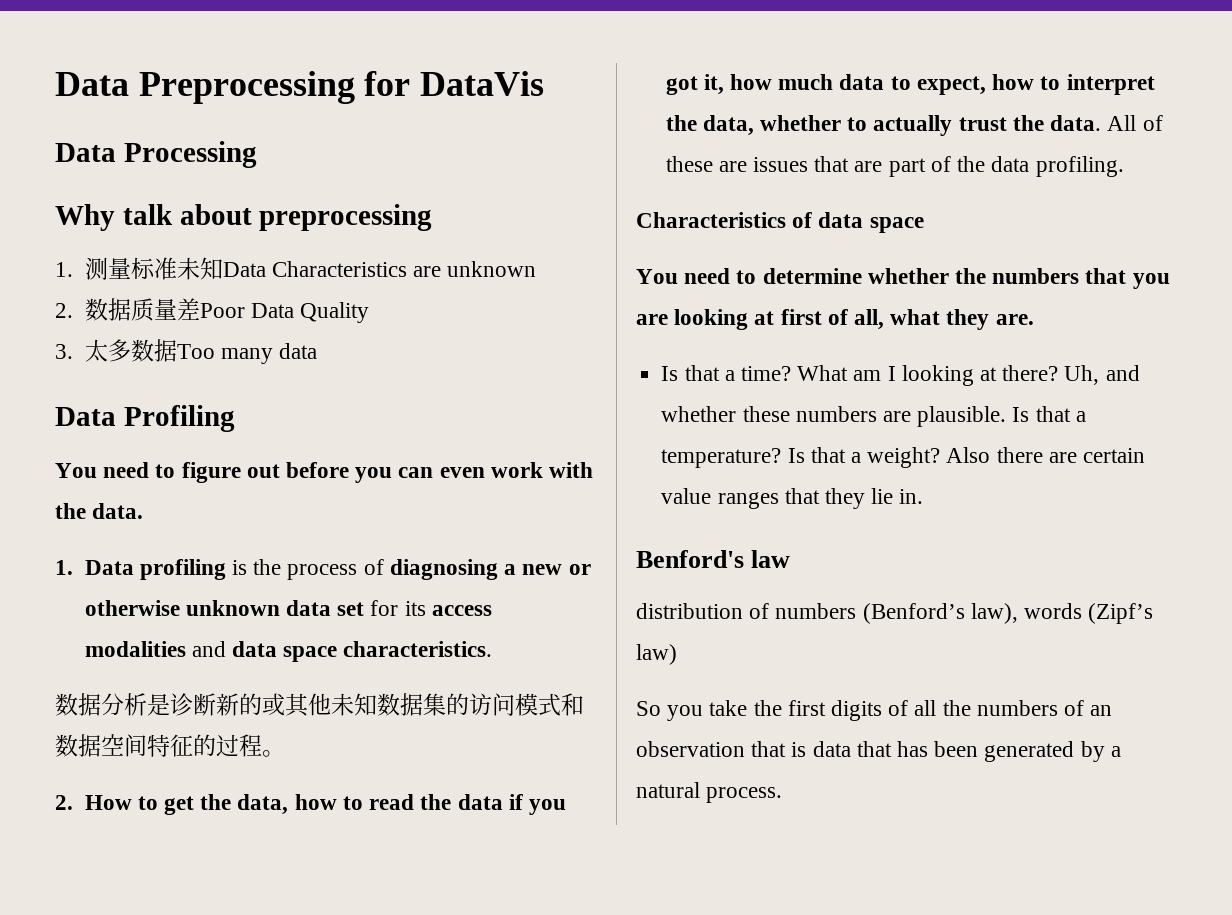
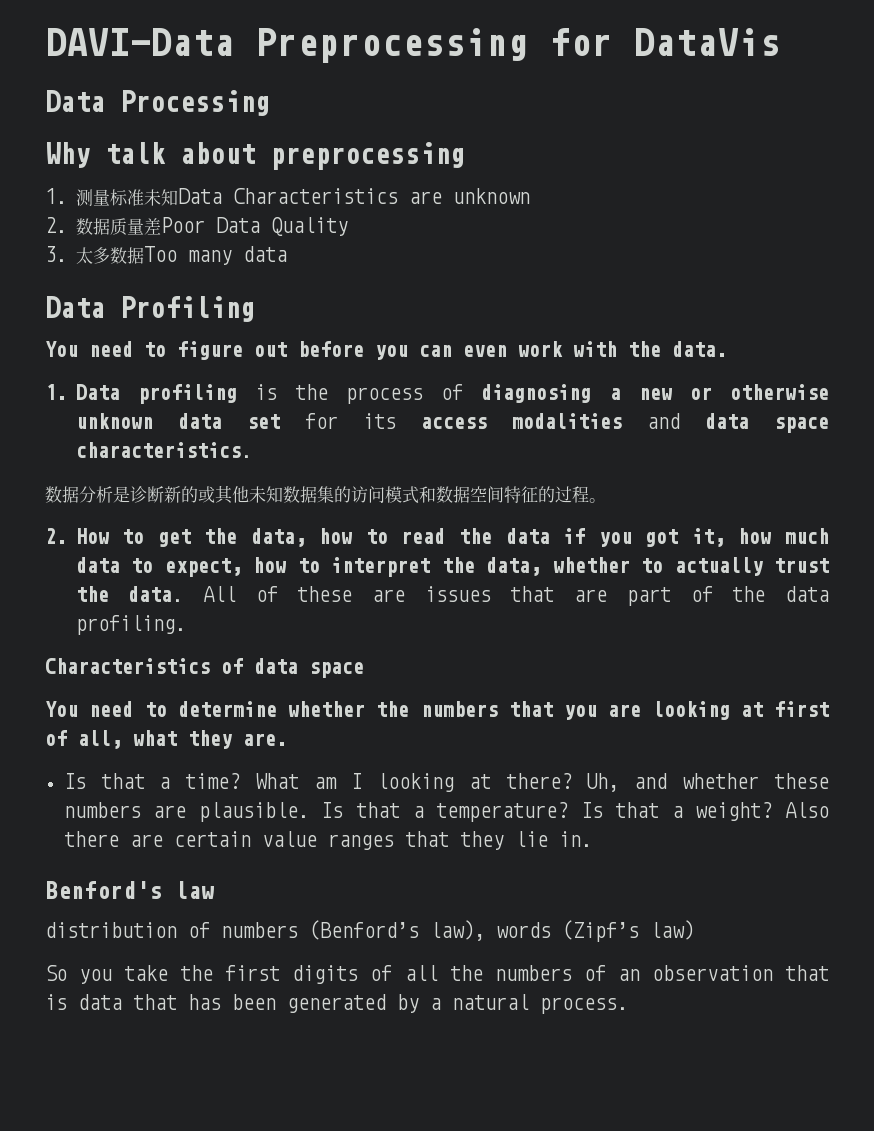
- Data Preprocessing for DataVis
+ DAVI-Data Preprocessing for DataVis

